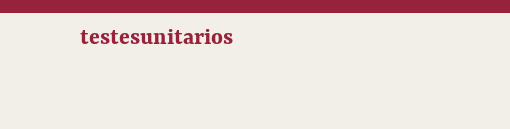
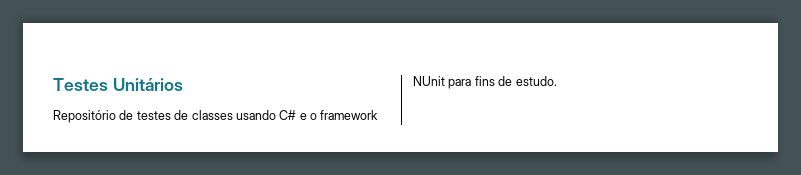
- testesunitarios
+ Testes Unitários
+ Repositório de testes de classes usando C# e o framework NUnit para fins de estudo.

